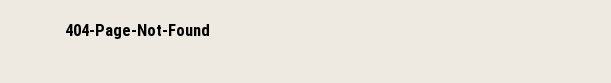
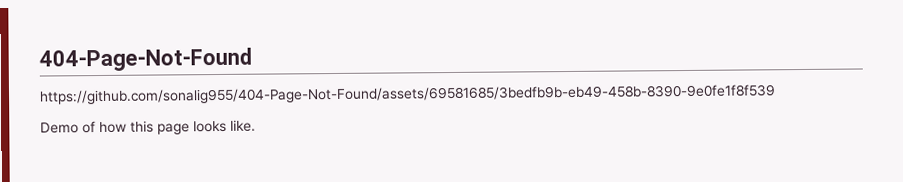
+ https://github.com/sonalig955/404-Page-Not-Found/assets/69581685/3bedfb9b-eb49-458b-8390-9e0fe1f8f539
+ Demo of how this page looks like.

